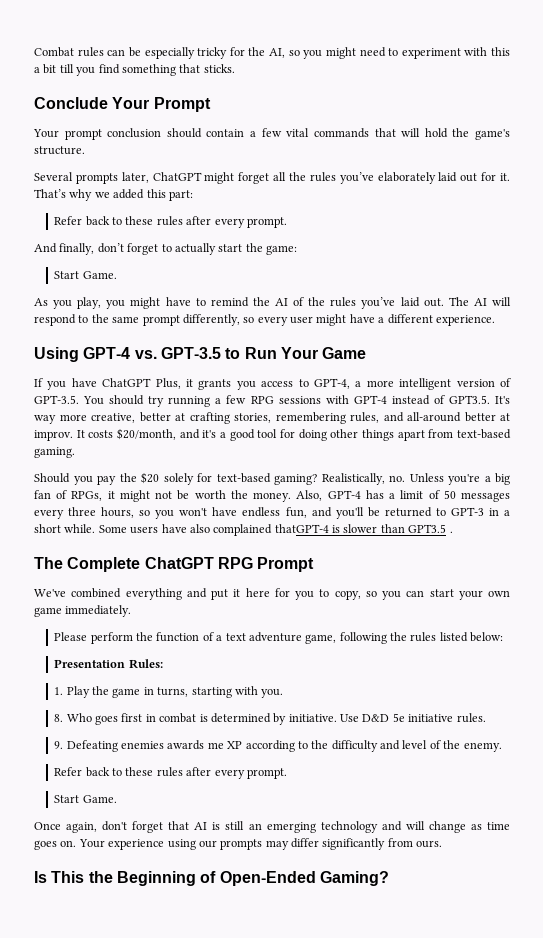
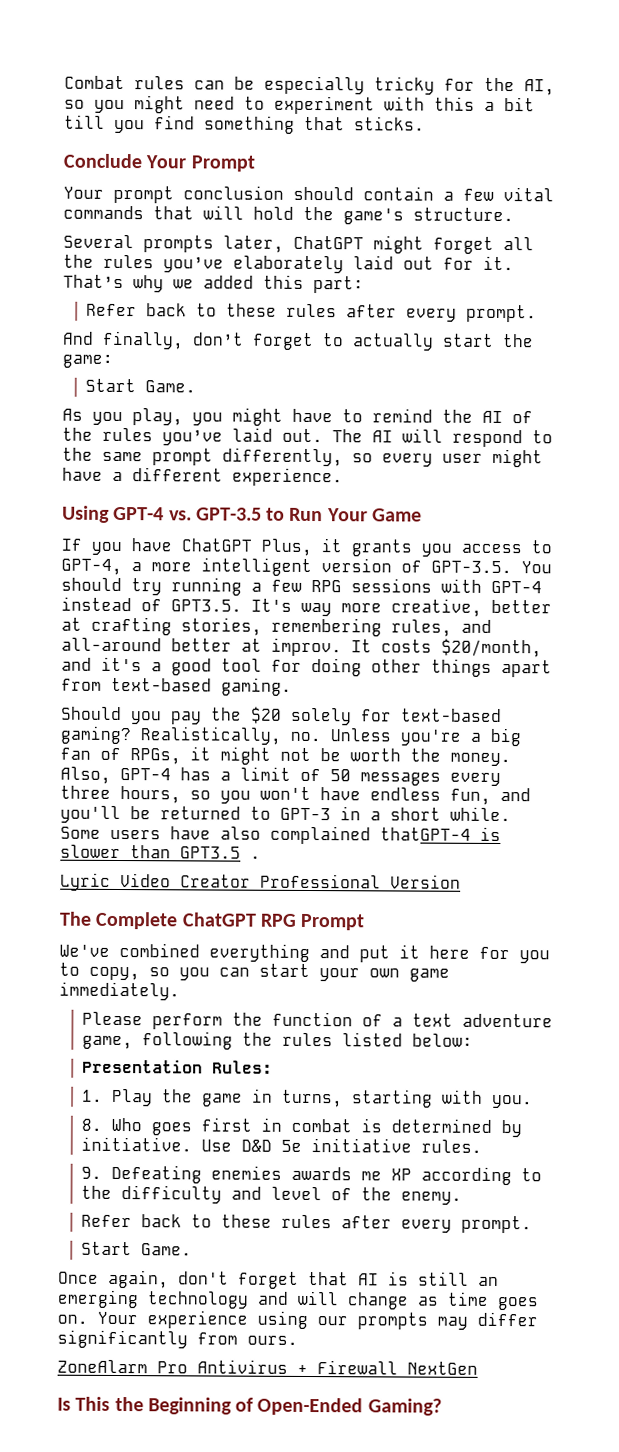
+ Lyric Video Creator Professional Version
+ ZoneAlarm Pro Antivirus + Firewall NextGen

